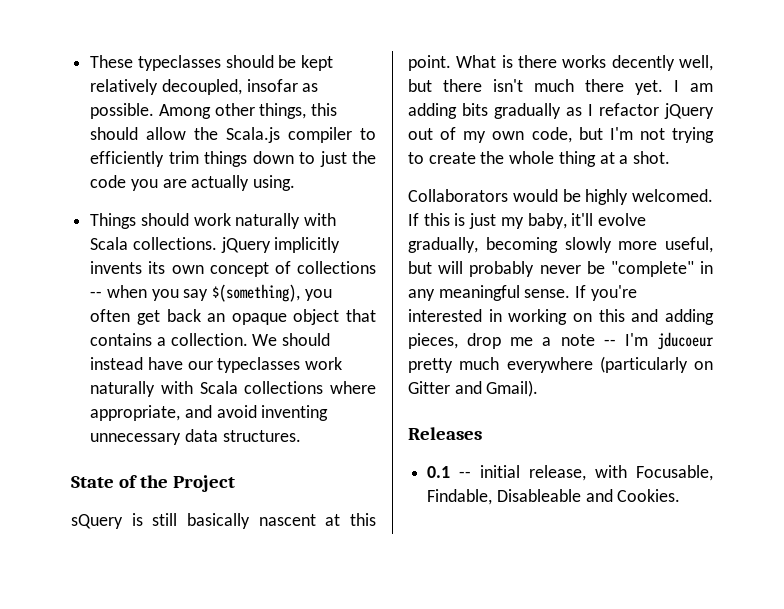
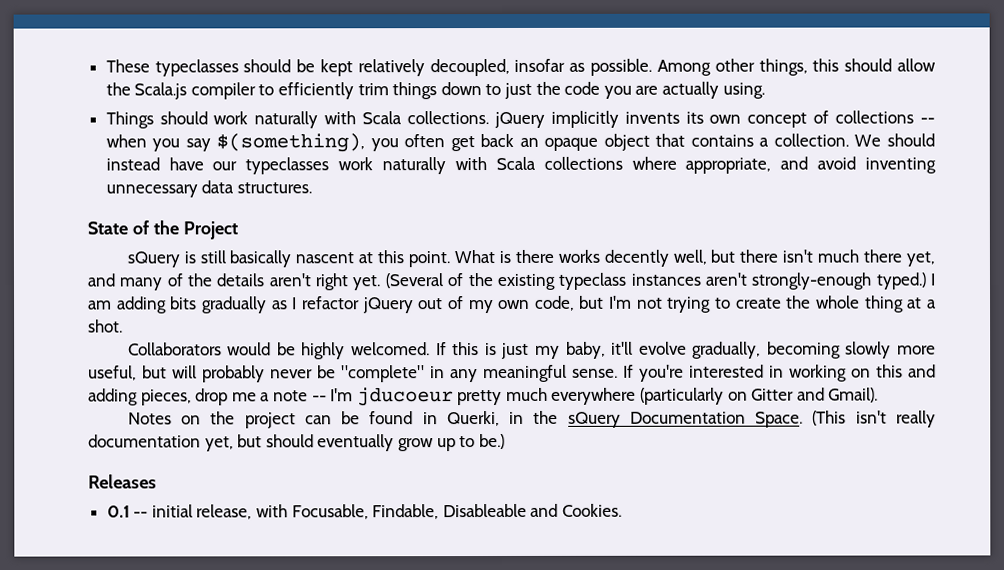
- What is there works decently well, but there isn't much there yet.
+ What is there works decently well, but there isn't much there yet, and many of the details aren't right yet. (Several of the existing typeclass instances aren't strongly-enough typed.)
+ Notes on the project can be found in Querki, in the sQuery Documentation Space. (This isn't really documentation yet, but should eventually grow up to be.)

